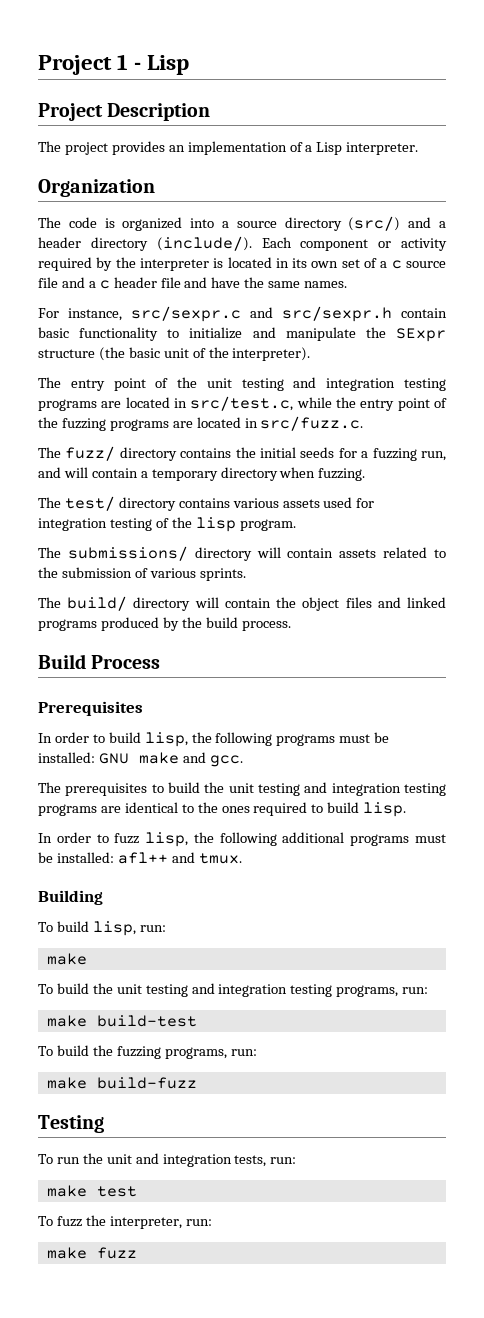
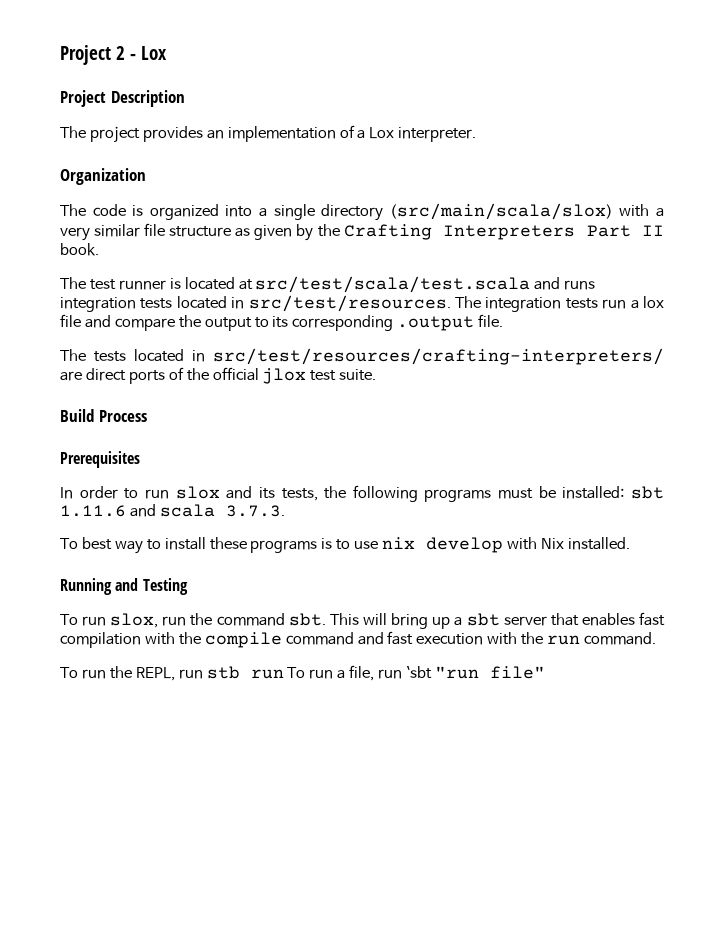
- Project 1 - Lisp
+ Project 2 - Lox
- The project provides an implementation of a Lisp interpreter.
+ The project provides an implementation of a Lox interpreter.
- The code is organized into a source directory (src/) and a header directory (include/). Each component or activity required by the interpreter is located in its own set of a c source file and a c header file and have the same names.
- For instance, src/sexpr.c and src/sexpr.h contain basic functionality to initialize and manipulate the SExpr structure (the basic unit of the interpreter).
- The entry point of the unit testing and integration testing programs are located in src/test.c, while the entry point of the fuzzing programs are located in src/fuzz.c.
- The fuzz/ directory contains the initial seeds for a fuzzing run, and will contain a temporary directory when fuzzing.
- The test/ directory contains various assets used for integration testing of the lisp program.
- The submissions/ directory will contain assets related to the submission of various sprints.
- The build/ directory will contain the object files and linked programs produced by the build process.
+ The code is organized into a single directory (src/main/scala/slox) with a very similar file structure as given by the Crafting Interpreters Part II book.
+ The test runner is located at src/test/scala/test.scala and runs integration tests located in src/test/resources. The integration tests run a lox file and compare the output to its corresponding .output file.
+ The tests located in src/test/resources/crafting-interpreters/ are direct ports of the official jlox test suite.
- In order to build lisp, the following programs must be installed: GNU make and gcc.
- The prerequisites to build the unit testing and integration testing programs are identical to the ones required to build lisp.
- In order to fuzz lisp, the following additional programs must be installed: afl++ and tmux.
- Building
- To build lisp, run:
- make
- To build the unit testing and integration testing programs, run:
- make build-test
- To build the fuzzing programs, run:
- make build-fuzz
- Testing
- To run the unit and integration tests, run:
- make test
- To fuzz the interpreter, run:
- make fuzz
+ In order to run slox and its tests, the following programs must be installed: sbt 1.11.6 and scala 3.7.3.
+ To best way to install these programs is to use nix develop with Nix installed.
+ Running and Testing
+ To run slox, run the command sbt. This will bring up a sbt server that enables fast compilation with the compile command and fast execution with the run command.
+ To run the REPL, run stb run To run a file, run `sbt "run file"

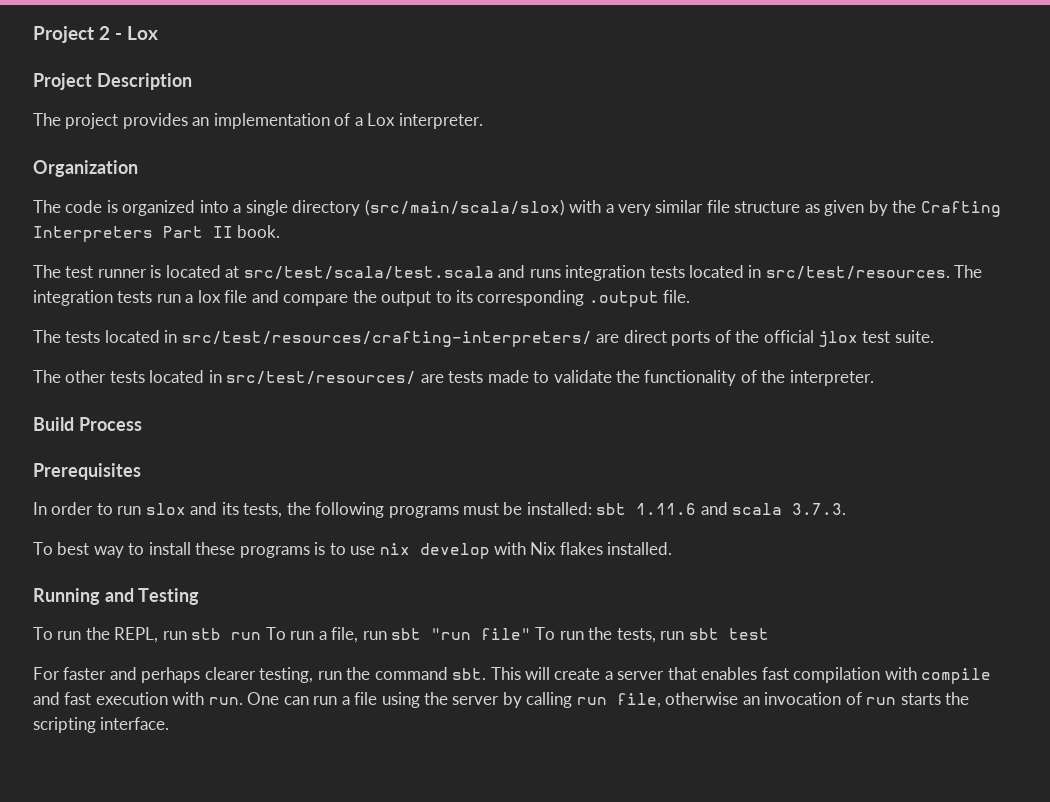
+ The other tests located in src/test/resources/ are tests made to validate the functionality of the interpreter.
- To best way to install these programs is to use nix develop with Nix installed.
+ To best way to install these programs is to use nix develop with Nix flakes installed.
- To run slox, run the command sbt. This will bring up a sbt server that enables fast compilation with the compile command and fast execution with the run command.
- To run the REPL, run stb run To run a file, run `sbt "run file"
+ To run the REPL, run stb run To run a file, run sbt "run file" To run the tests, run sbt test
+ For faster and perhaps clearer testing, run the command sbt. This will create a server that enables fast compilation with compile and fast execution with run. One can run a file using the server by calling run file, otherwise an invocation of run starts the scripting interface.

